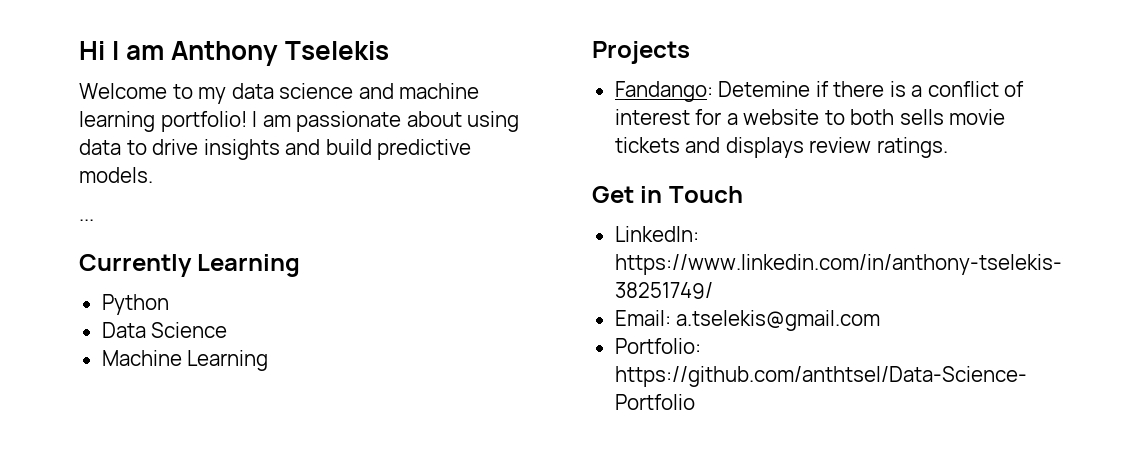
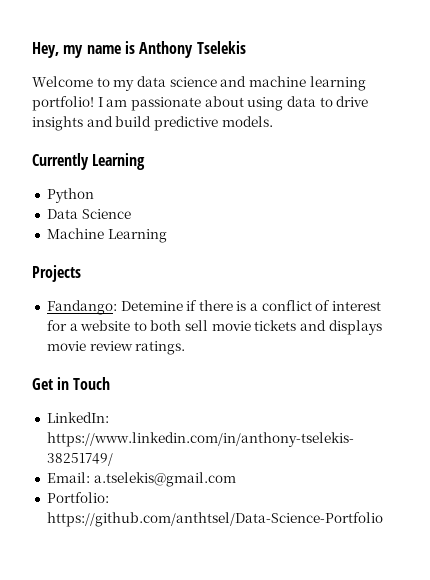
- Hi I am Anthony Tselekis
+ Hey, my name is Anthony Tselekis
- ...
- Fandango: Detemine if there is a conflict of interest for a website to both sells movie tickets and displays review ratings.
+ Fandango: Detemine if there is a conflict of interest for a website to both sell movie tickets and displays movie review ratings.

